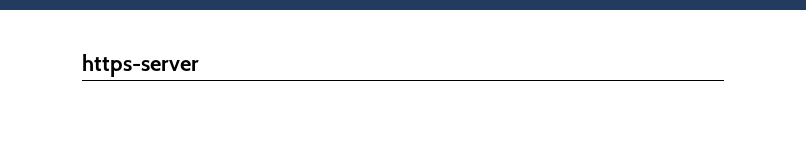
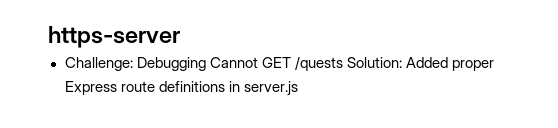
+ Challenge: Debugging Cannot GET /quests Solution: Added proper Express route definitions in server.js

